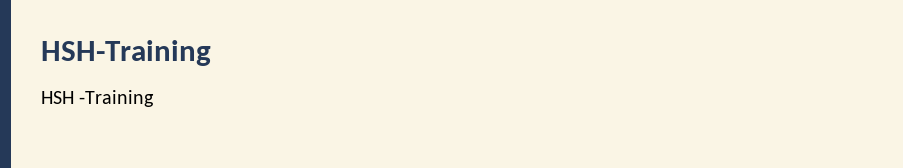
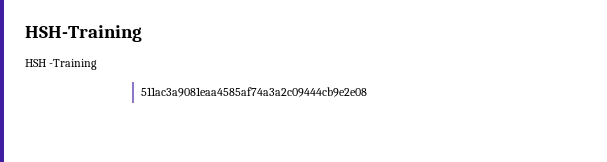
+ 511ac3a9081eaa4585af74a3a2c09444cb9e2e08

